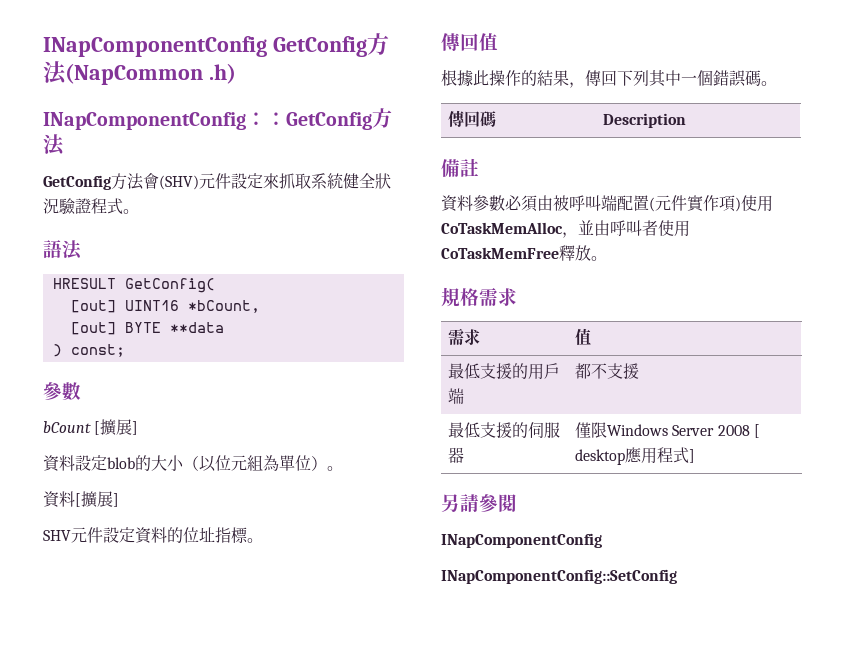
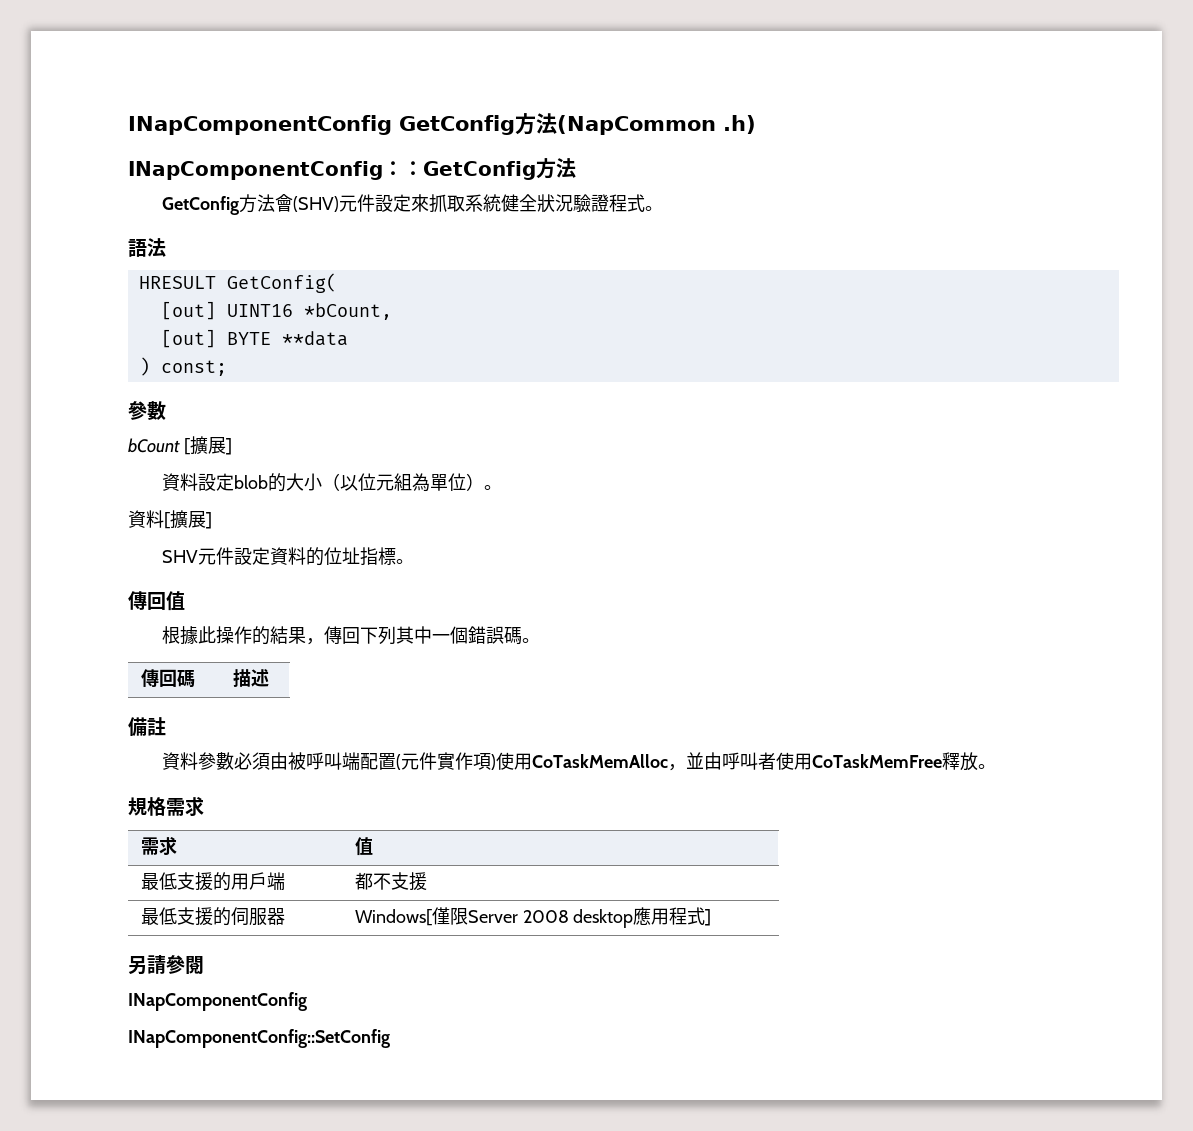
- 傳回碼 | Description
+ 傳回碼 | 描述
- 最低支援的伺服器 | 僅限Windows Server 2008 [ desktop應用程式]
+ 最低支援的伺服器 | Windows[僅限Server 2008 desktop應用程式]

